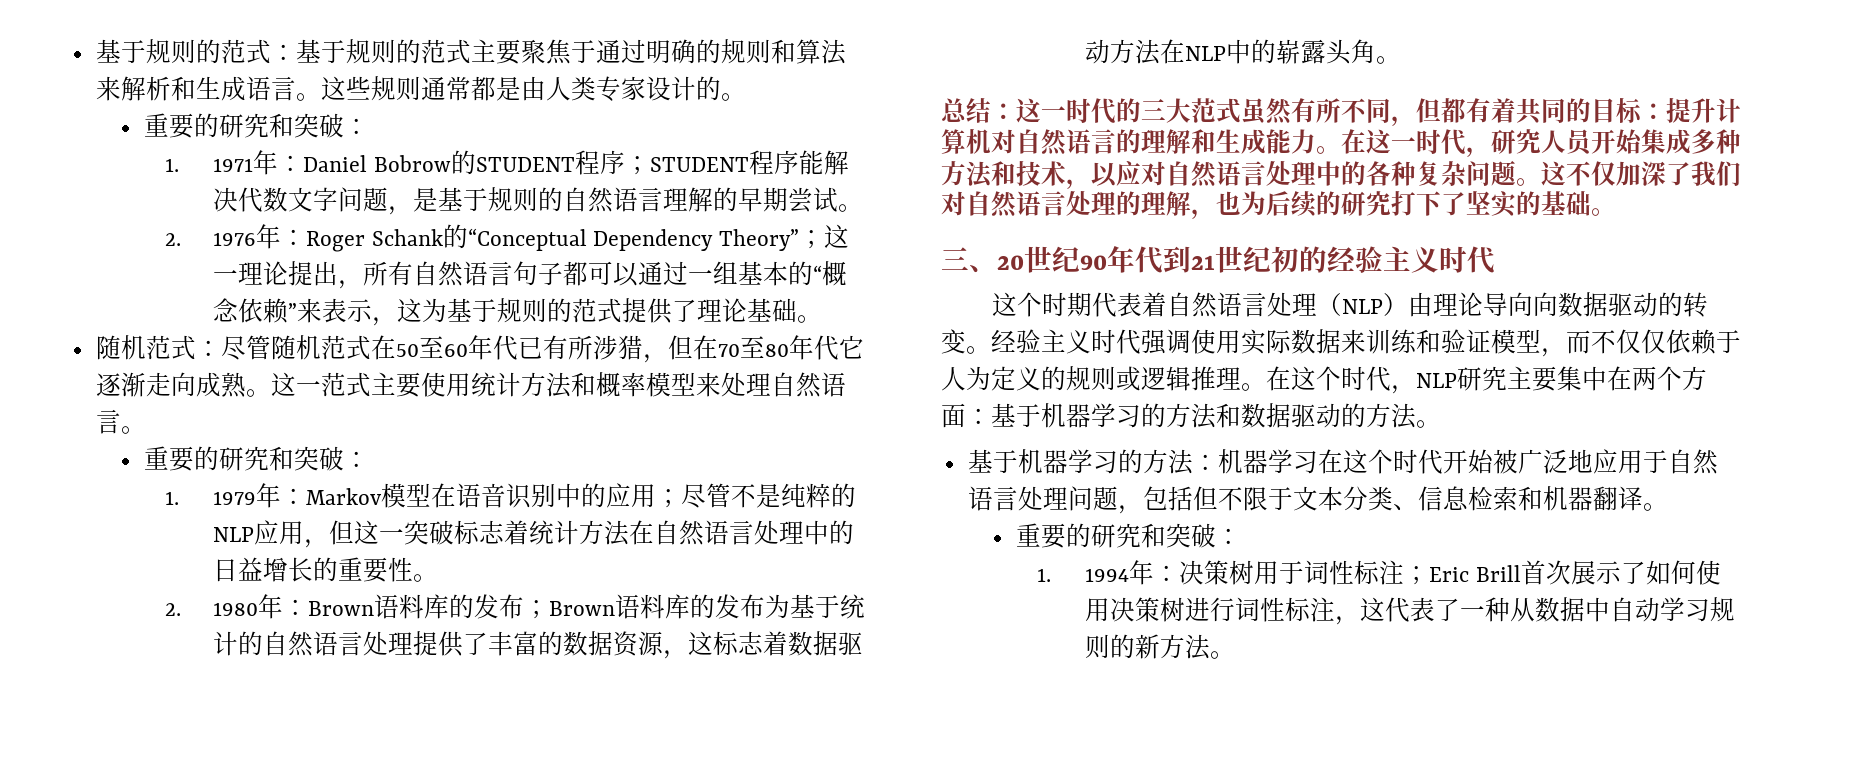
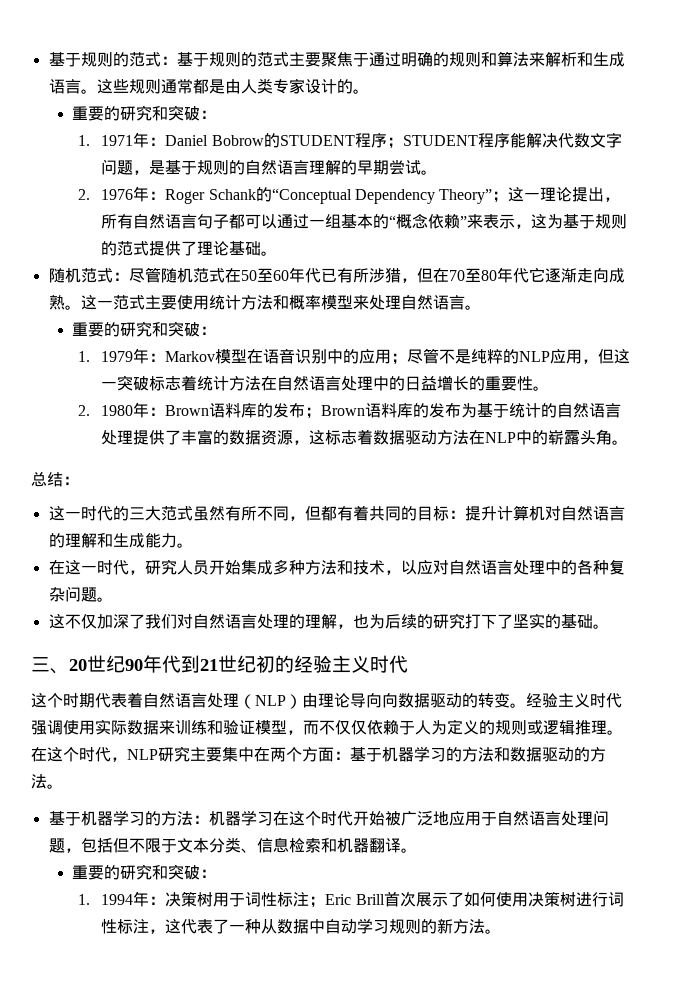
- 总结：这一时代的三大范式虽然有所不同，但都有着共同的目标：
+ 总结：
+ 这一时代的三大范式虽然有所不同，但都有着共同的目标：
- 提升计算机对自然语言的理解和生成能力。在这一时代，研究人员开始集成多种方法和技术，以应对自然语言处理中的各种复杂问题。这不仅加深了我们对自然语言处理的理解，也为后续的研究打下了坚实的基础。
+ 提升计算机对自然语言的理解和生成能力。
+ 在这一时代，研究人员开始集成多种方法和技术，以应对自然语言处理中的各种复杂问题。
+ 这不仅加深了我们对自然语言处理的理解，也为后续的研究打下了坚实的基础。

